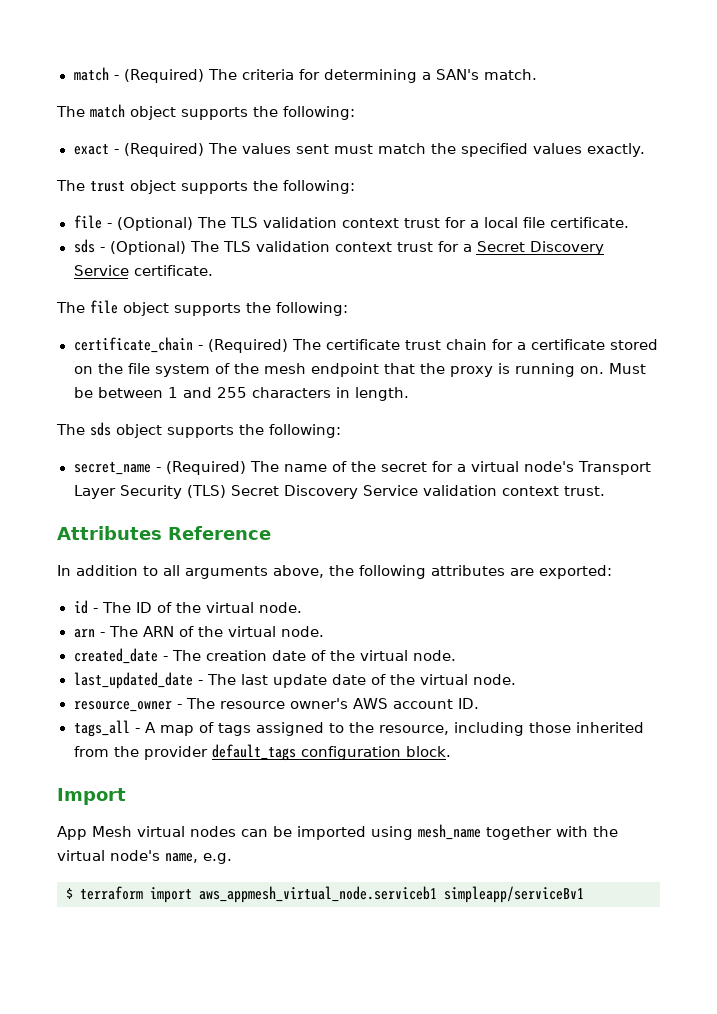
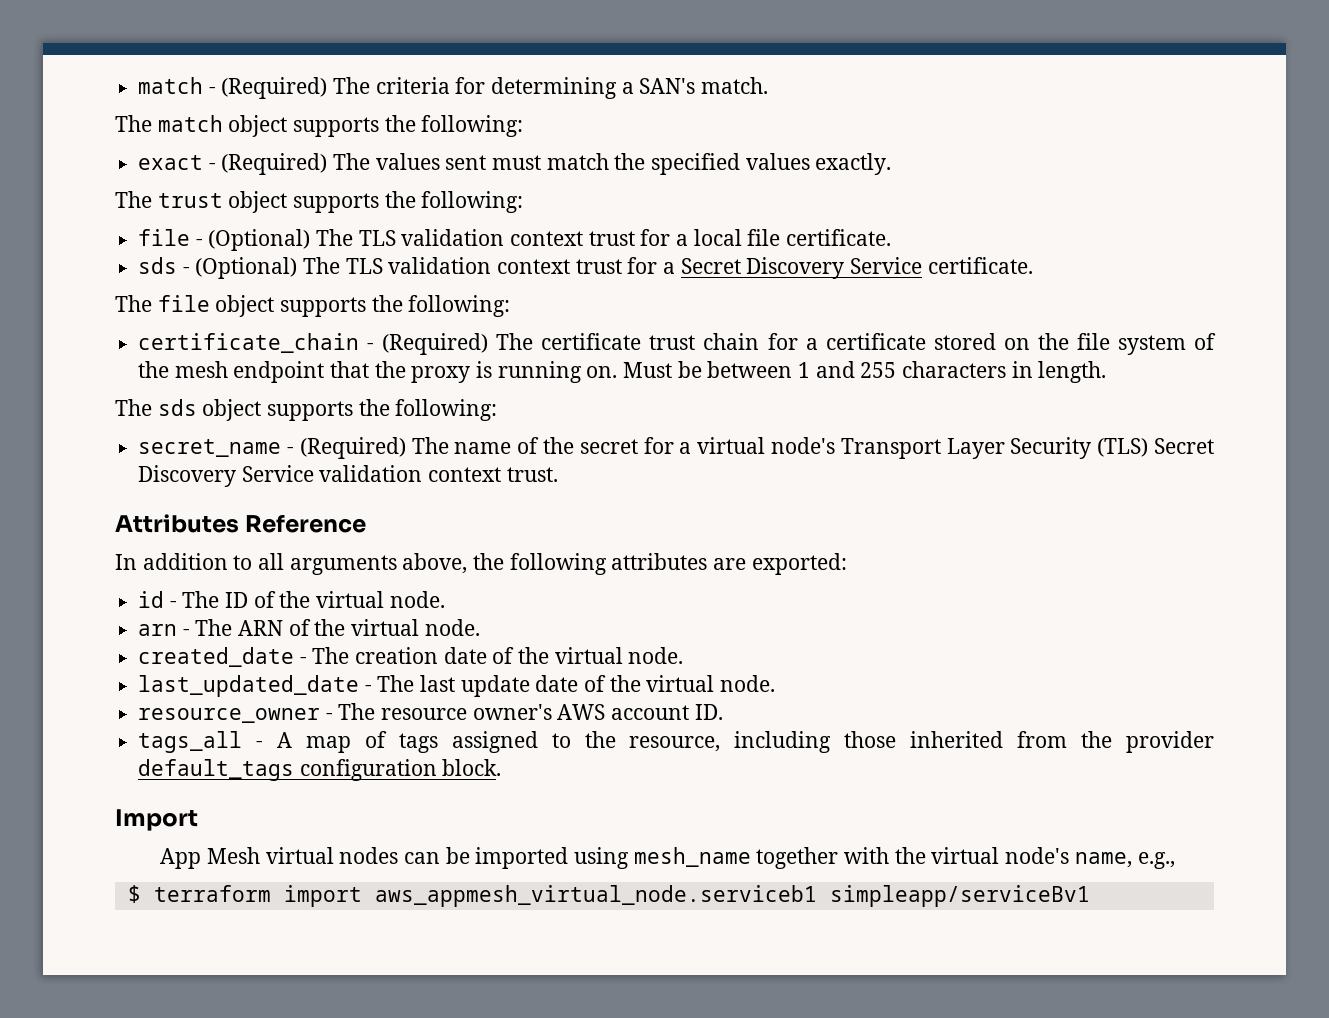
- App Mesh virtual nodes can be imported using mesh_name together with the virtual node's name, e.g.
+ App Mesh virtual nodes can be imported using mesh_name together with the virtual node's name, e.g.,

